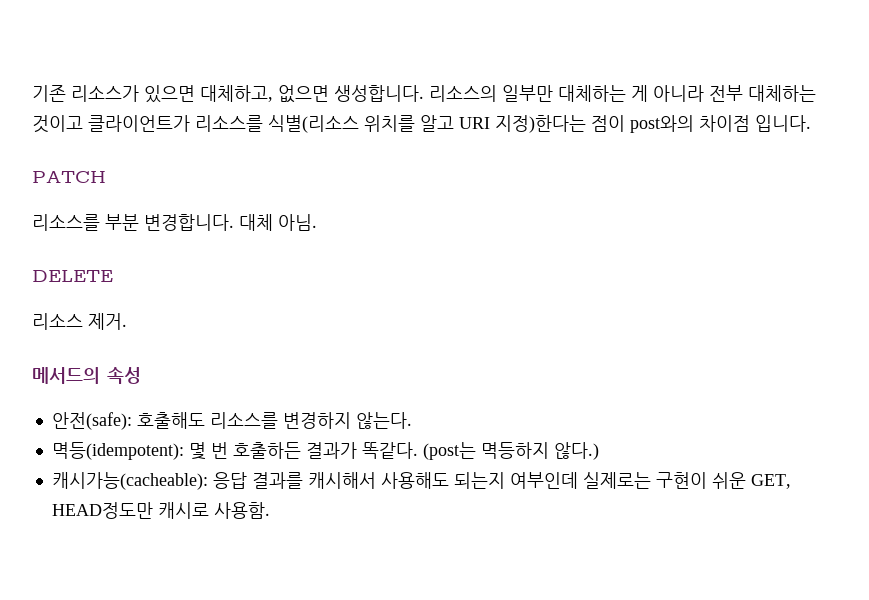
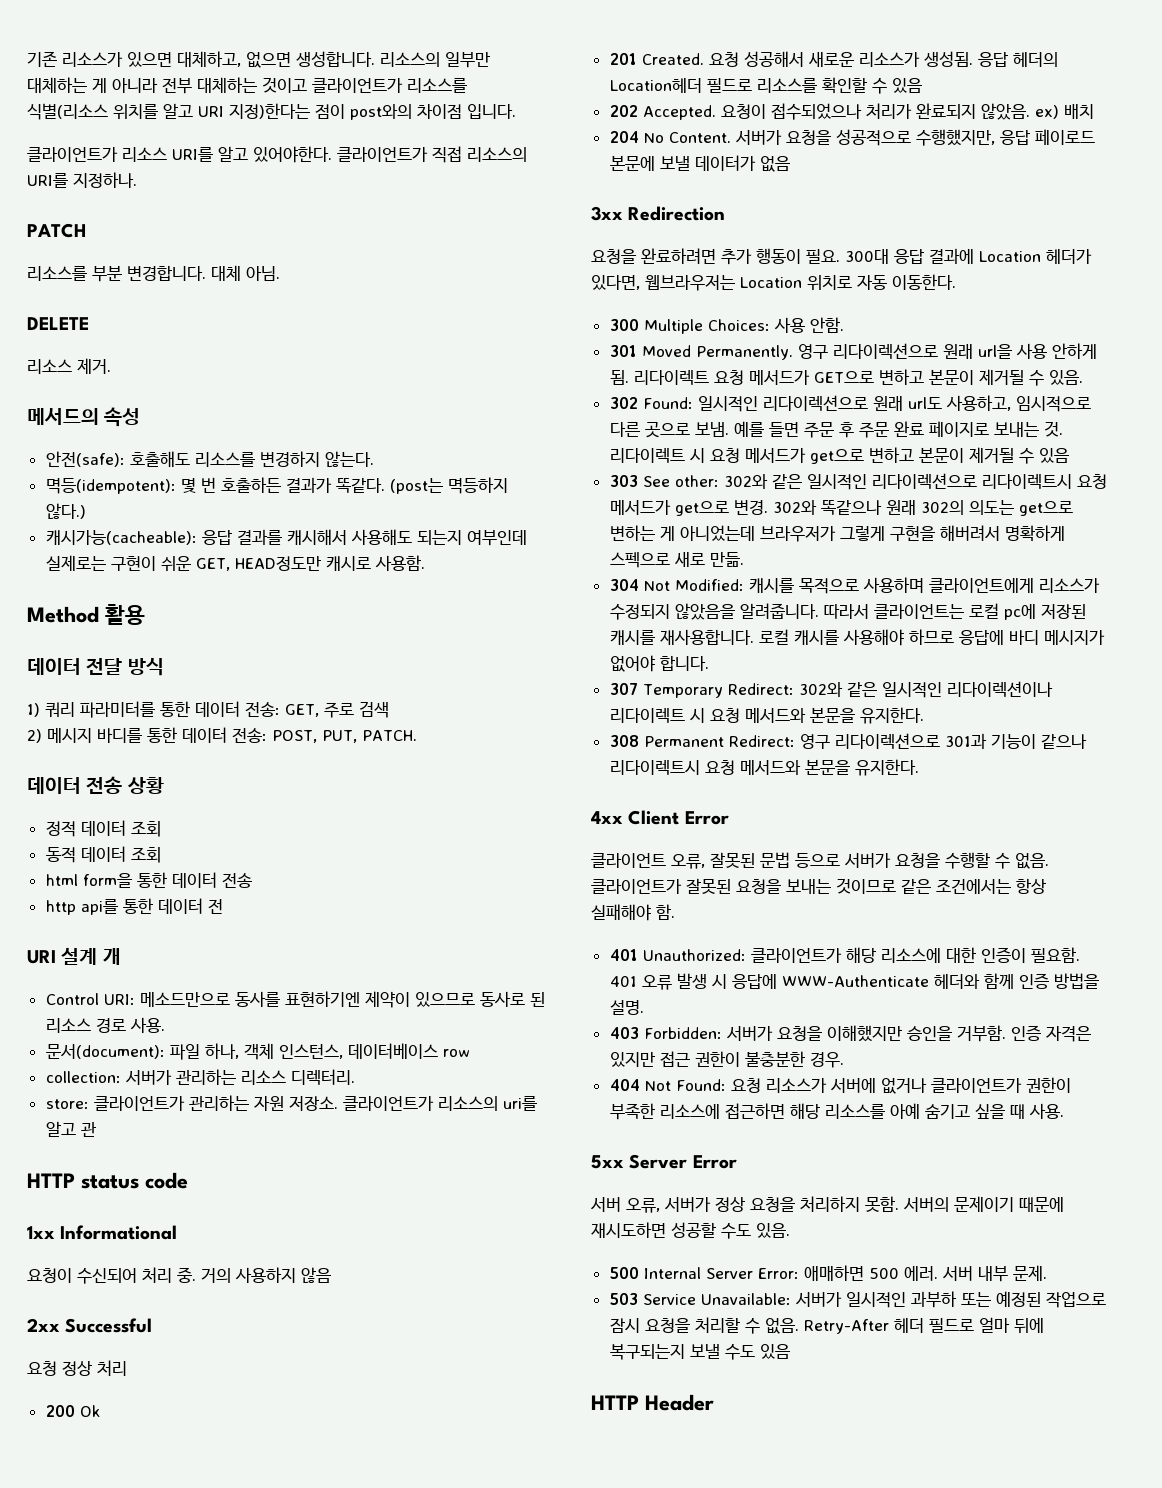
+ 클라이언트가 리소스 URI를 알고 있어야한다. 클라이언트가 직접 리소스의 URI를 지정하나.
+ Method 활용
+ 데이터 전달 방식
+ 1) 쿼리 파라미터를 통한 데이터 전송: GET, 주로 검색
+ 2) 메시지 바디를 통한 데이터 전송: POST, PUT, PATCH.
+ 데이터 전송 상황
+ 정적 데이터 조회
+ 동적 데이터 조회
+ html form을 통한 데이터 전송
+ http api를 통한 데이터 전
+ URI 설계 개
+ Control URI: 메소드만으로 동사를 표현하기엔 제약이 있으므로 동사로 된 리소스 경로 사용.
+ 문서(document): 파일 하나, 객체 인스턴스, 데이터베이스 row
+ collection: 서버가 관리하는 리소스 디렉터리.
+ store: 클라이언트가 관리하는 자원 저장소. 클라이언트가 리소스의 uri를 알고 관
+ HTTP status code
+ 1xx Informational
+ 요청이 수신되어 처리 중. 거의 사용하지 않음
+ 2xx Successful
+ 요청 정상 처리
+ 200 Ok
+ 201 Created. 요청 성공해서 새로운 리소스가 생성됨. 응답 헤더의 Location헤더 필드로 리소스를 확인할 수 있음
+ 202 Accepted. 요청이 접수되었으나 처리가 완료되지 않았음. ex) 배치
+ 204 No Content. 서버가 요청을 성공적으로 수행했지만, 응답 페이로드 본문에 보낼 데이터가 없음
+ 3xx Redirection
+ 요청을 완료하려면 추가 행동이 필요. 300대 응답 결과에 Location 헤더가 있다면, 웹브라우저는 Location 위치로 자동 이동한다.
+ 300 Multiple Choices: 사용 안함.
+ 301 Moved Permanently. 영구 리다이렉션으로 원래 url을 사용 안하게 됨. 리다이렉트 요청 메서드가 GET으로 변하고 본문이 제거될 수 있음.
+ 302 Found: 일시적인 리다이렉션으로 원래 url도 사용하고, 임시적으로 다른 곳으로 보냄. 예를 들면 주문 후 주문 완료 페이지로 보내는 것. 리다이렉트 시 요청 메서드가 get으로 변하고 본문이 제거될 수 있음
+ 303 See other: 302와 같은 일시적인 리다이렉션으로 리다이렉트시 요청 메서드가 get으로 변경. 302와 똑같으나 원래 302의 의도는 get으로 변하는 게 아니었는데 브라우저가 그렇게 구현을 해버려서 명확하게 스펙으로 새로 만듦.
+ 304 Not Modified: 캐시를 목적으로 사용하며 클라이언트에게 리소스가 수정되지 않았음을 알려줍니다. 따라서 클라이언트는 로컬 pc에 저장된 캐시를 재사용합니다. 로컬 캐시를 사용해야 하므로 응답에 바디 메시지가 없어야 합니다.
+ 307 Temporary Redirect: 302와 같은 일시적인 리다이렉션이나 리다이렉트 시 요청 메서드와 본문을 유지한다.
+ 308 Permanent Redirect: 영구 리다이렉션으로 301과 기능이 같으나 리다이렉트시 요청 메서드와 본문을 유지한다.
+ 4xx Client Error
+ 클라이언트 오류, 잘못된 문법 등으로 서버가 요청을 수행할 수 없음. 클라이언트가 잘못된 요청을 보내는 것이므로 같은 조건에서는 항상 실패해야 함.
+ 401 Unauthorized: 클라이언트가 해당 리소스에 대한 인증이 필요함. 401 오류 발생 시 응답에 WWW-Authenticate 헤더와 함께 인증 방법을 설명.
+ 403 Forbidden: 서버가 요청을 이해했지만 승인을 거부함. 인증 자격은 있지만 접근 권한이 불충분한 경우.
+ 404 Not Found: 요청 리소스가 서버에 없거나 클라이언트가 권한이 부족한 리소스에 접근하면 해당 리소스를 아예 숨기고 싶을 때 사용.
+ 5xx Server Error
+ 서버 오류, 서버가 정상 요청을 처리하지 못함. 서버의 문제이기 때문에 재시도하면 성공할 수도 있음.
+ 500 Internal Server Error: 애매하면 500 에러. 서버 내부 문제.
+ 503 Service Unavailable: 서버가 일시적인 과부하 또는 예정된 작업으로 잠시 요청을 처리할 수 없음. Retry-After 헤더 필드로 얼마 뒤에 복구되는지 보낼 수도 있음
+ HTTP Header

